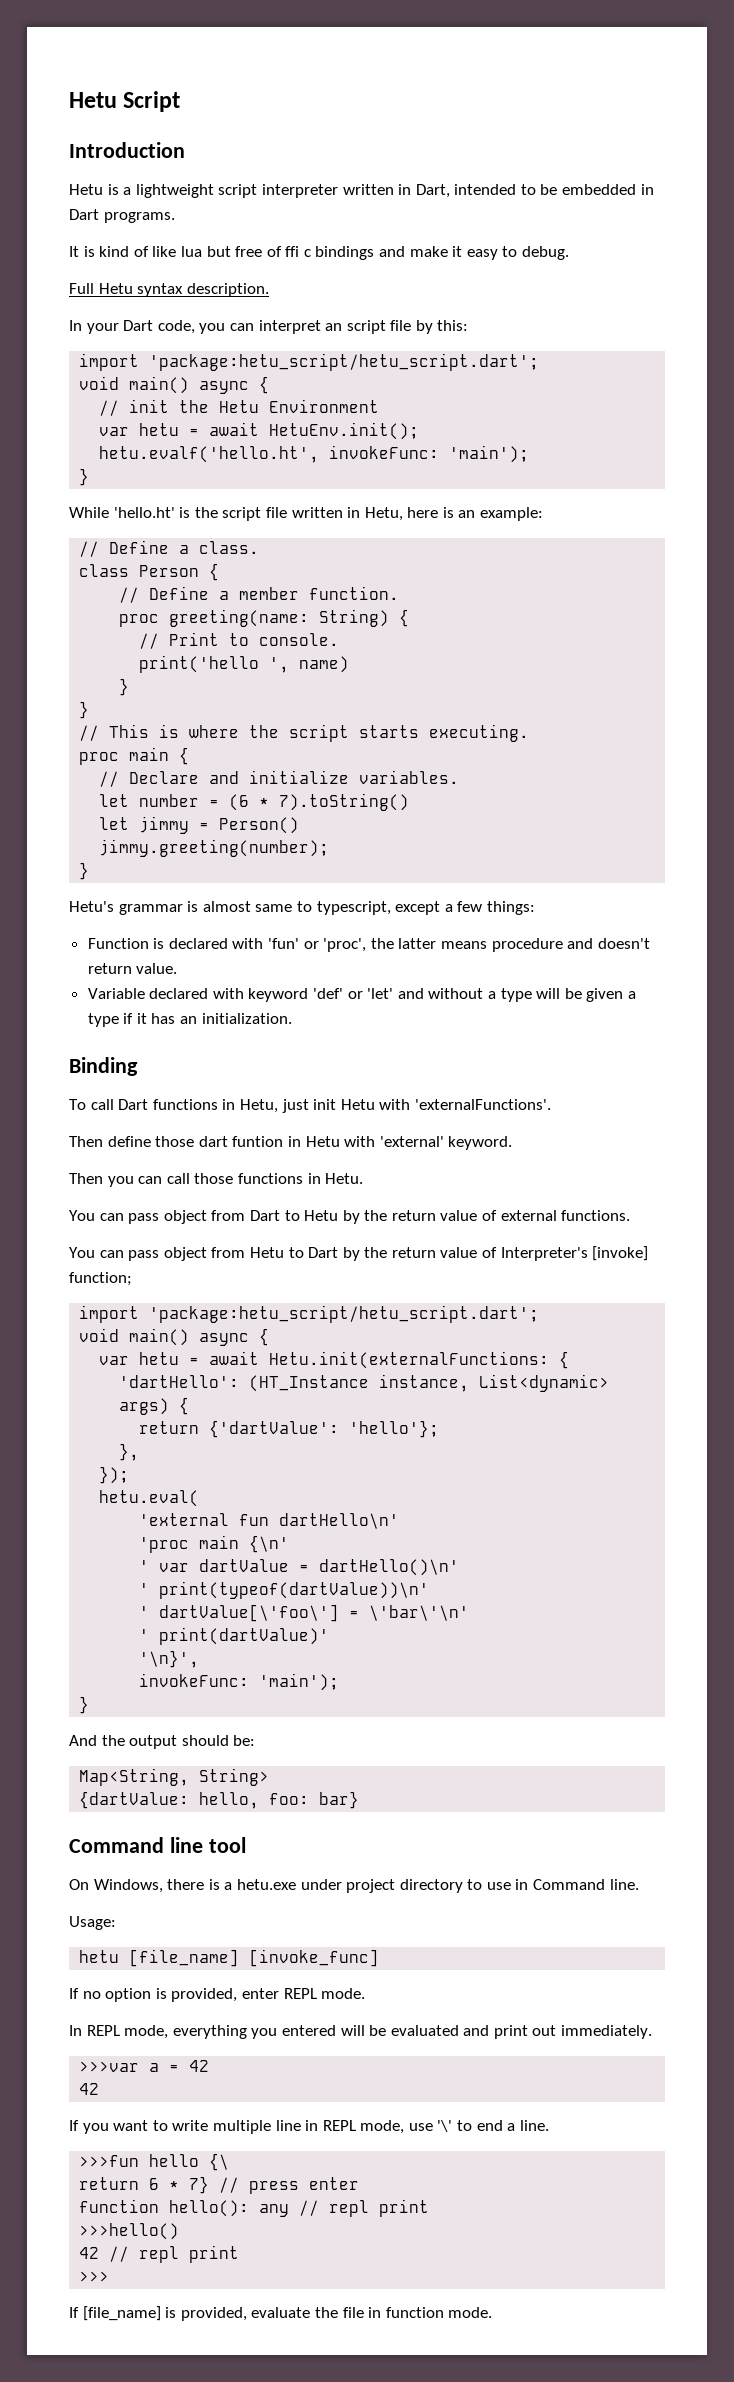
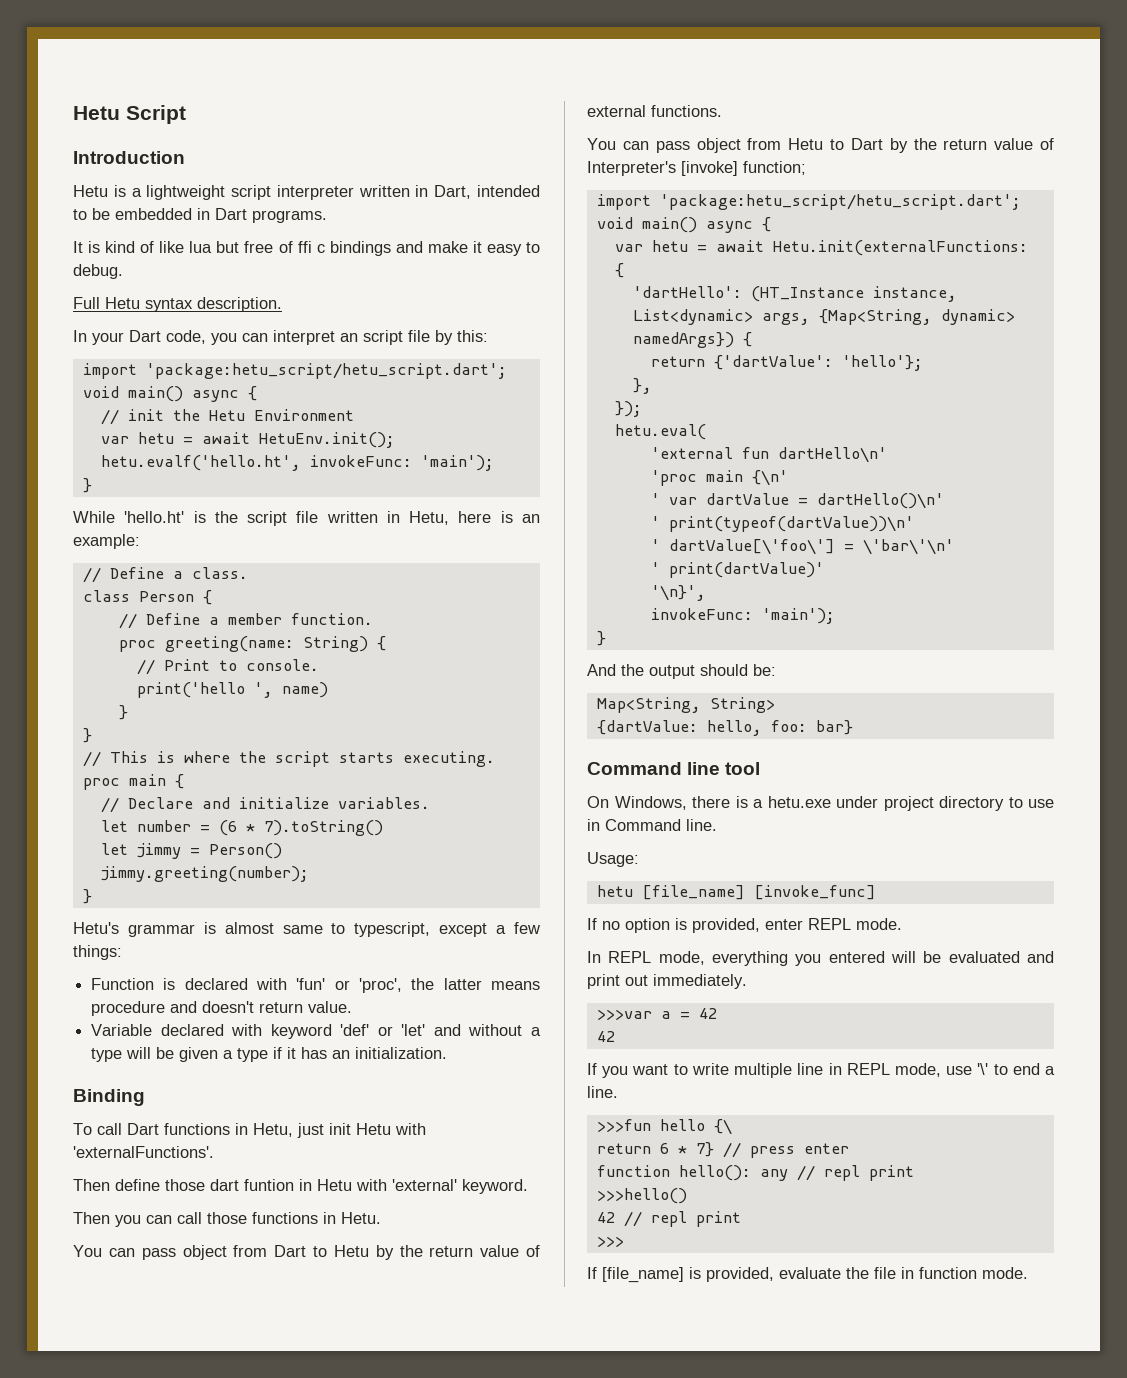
- 'dartHello': (HT_Instance instance, List<dynamic> args) {
+ 'dartHello': (HT_Instance instance, List<dynamic> args, {Map<String, dynamic> namedArgs}) {

